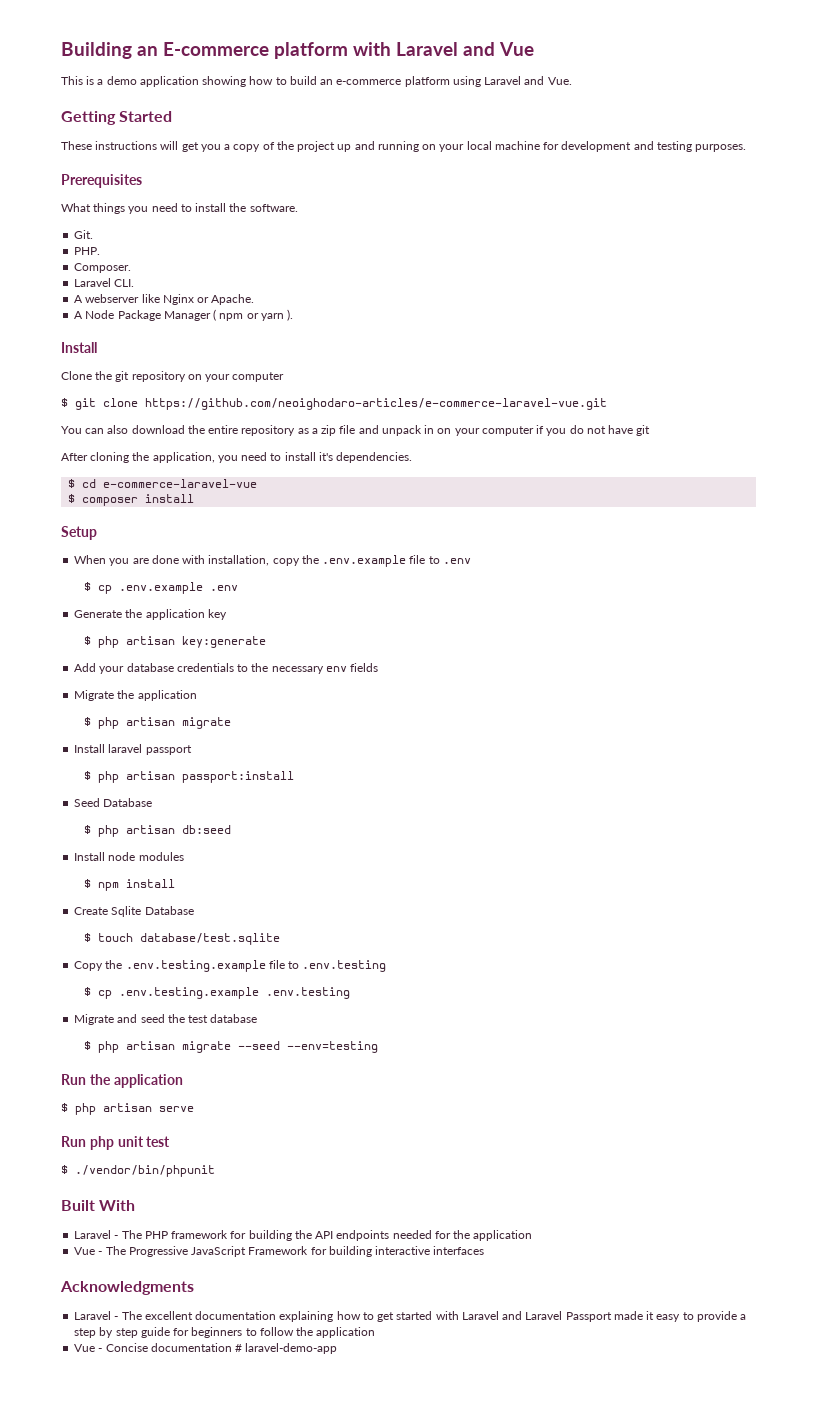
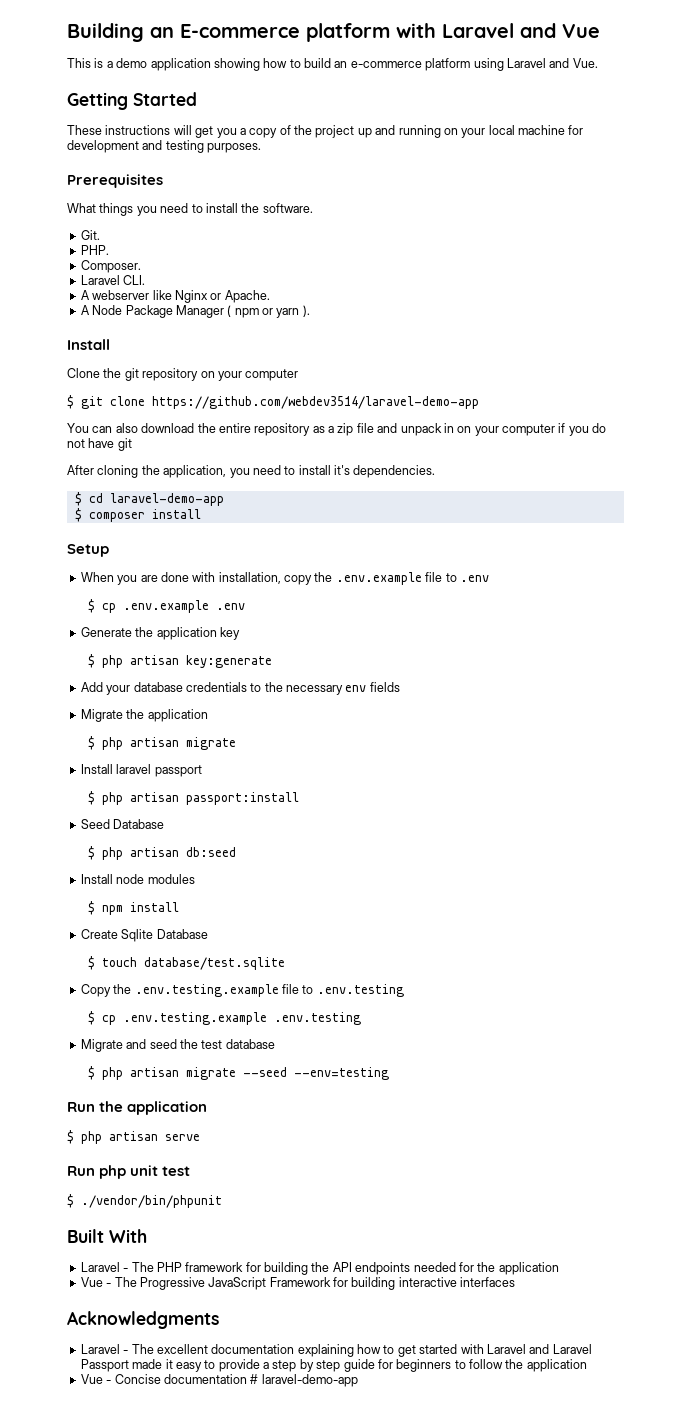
- $ git clone https://github.com/neoighodaro-articles/e-commerce-laravel-vue.git
+ $ git clone https://github.com/webdev3514/laravel-demo-app
- $ cd e-commerce-laravel-vue
+ $ cd laravel-demo-app

